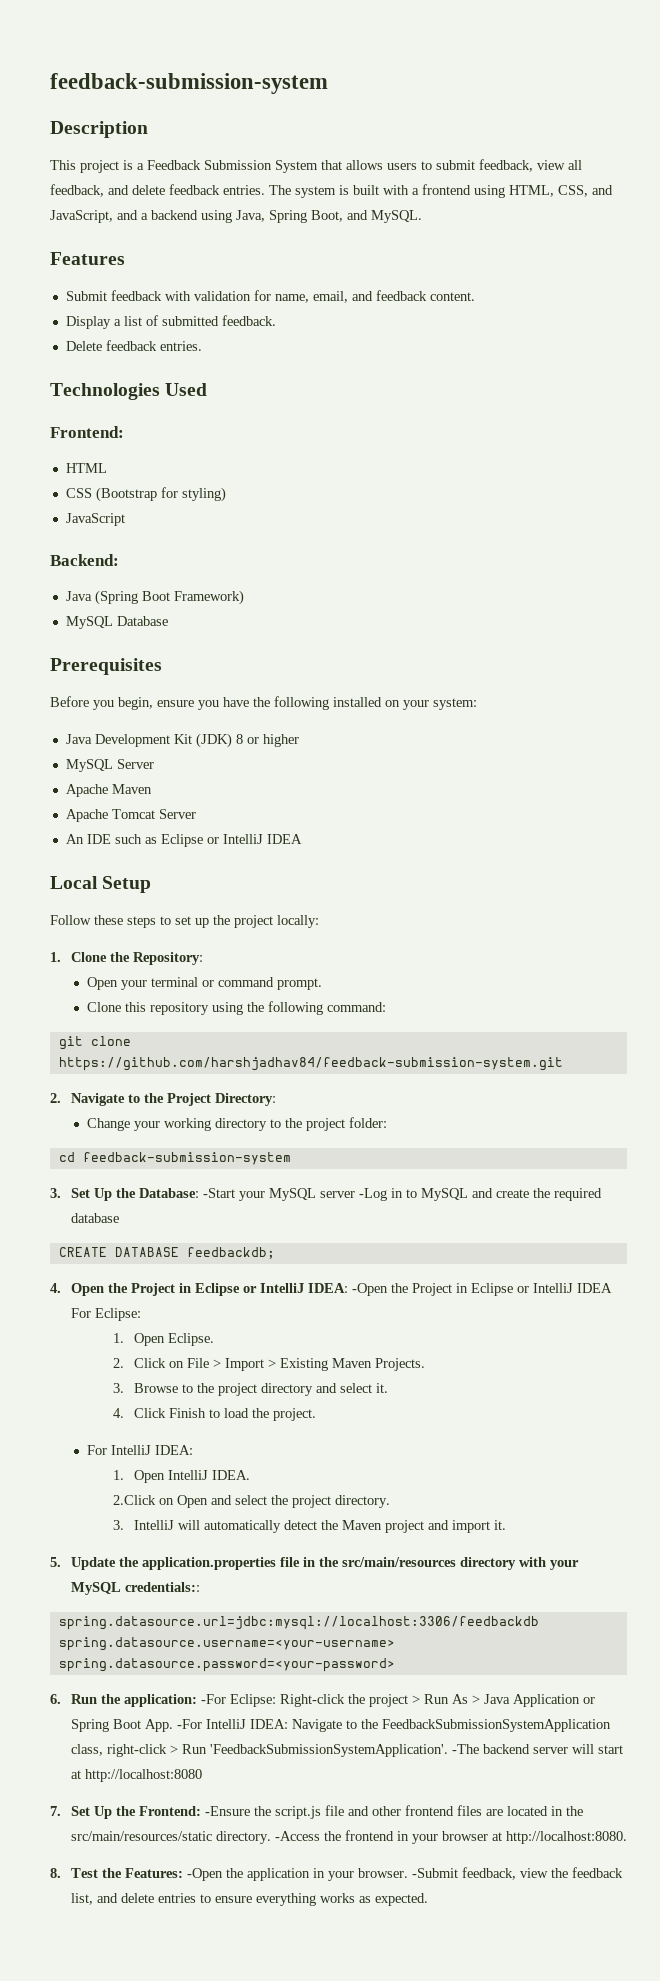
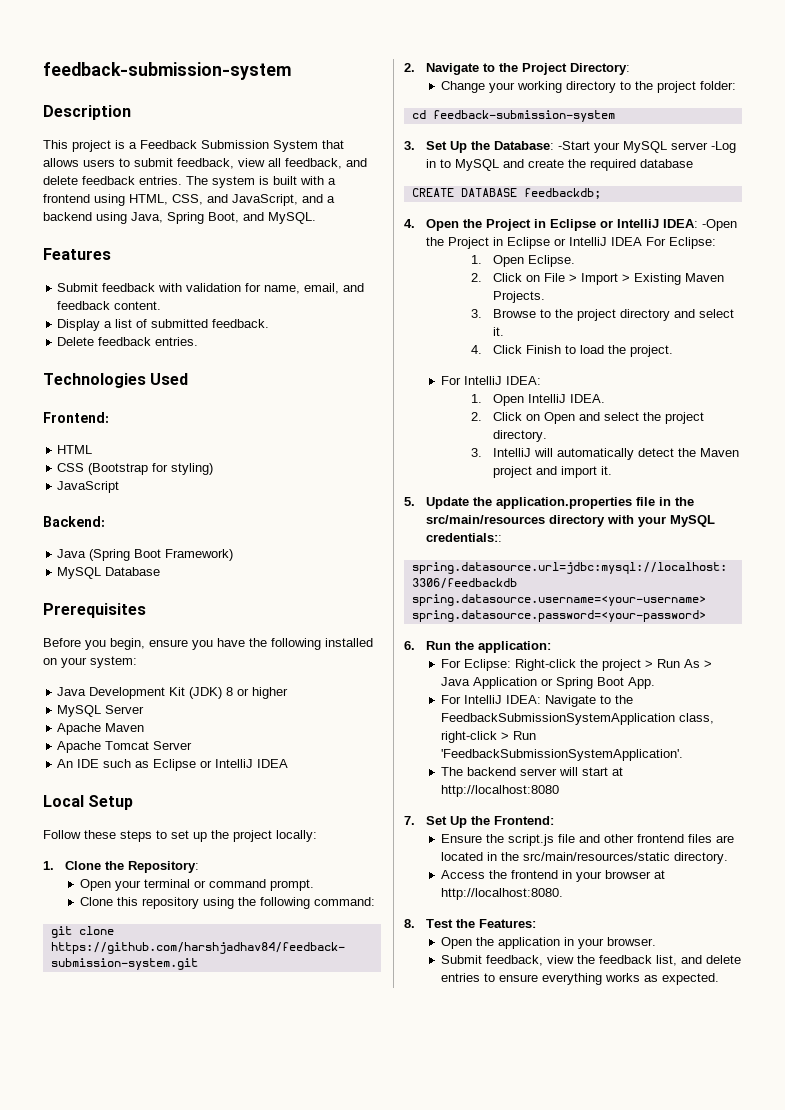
- 2.Click on Open and select the project directory.
+ 2. Click on Open and select the project directory.
- 6. Run the application: -For Eclipse: Right-click the project > Run As > Java Application or Spring Boot App. -For IntelliJ IDEA: Navigate to the FeedbackSubmissionSystemApplication class, right-click > Run 'FeedbackSubmissionSystemApplication'. -The backend server will start at http://localhost:8080
+ 6. Run the application:
+ For Eclipse: Right-click the project > Run As > Java Application or Spring Boot App.
+ For IntelliJ IDEA: Navigate to the FeedbackSubmissionSystemApplication class, right-click > Run 'FeedbackSubmissionSystemApplication'.
+ The backend server will start at http://localhost:8080
- 7. Set Up the Frontend: -Ensure the script.js file and other frontend files are located in the src/main/resources/static directory. -Access the frontend in your browser at http://localhost:8080.
+ 7. Set Up the Frontend:
+ Ensure the script.js file and other frontend files are located in the src/main/resources/static directory.
+ Access the frontend in your browser at http://localhost:8080.
- 8. Test the Features: -Open the application in your browser. -Submit feedback, view the feedback list, and delete entries to ensure everything works as expected.
+ 8. Test the Features:
+ Open the application in your browser.
+ Submit feedback, view the feedback list, and delete entries to ensure everything works as expected.

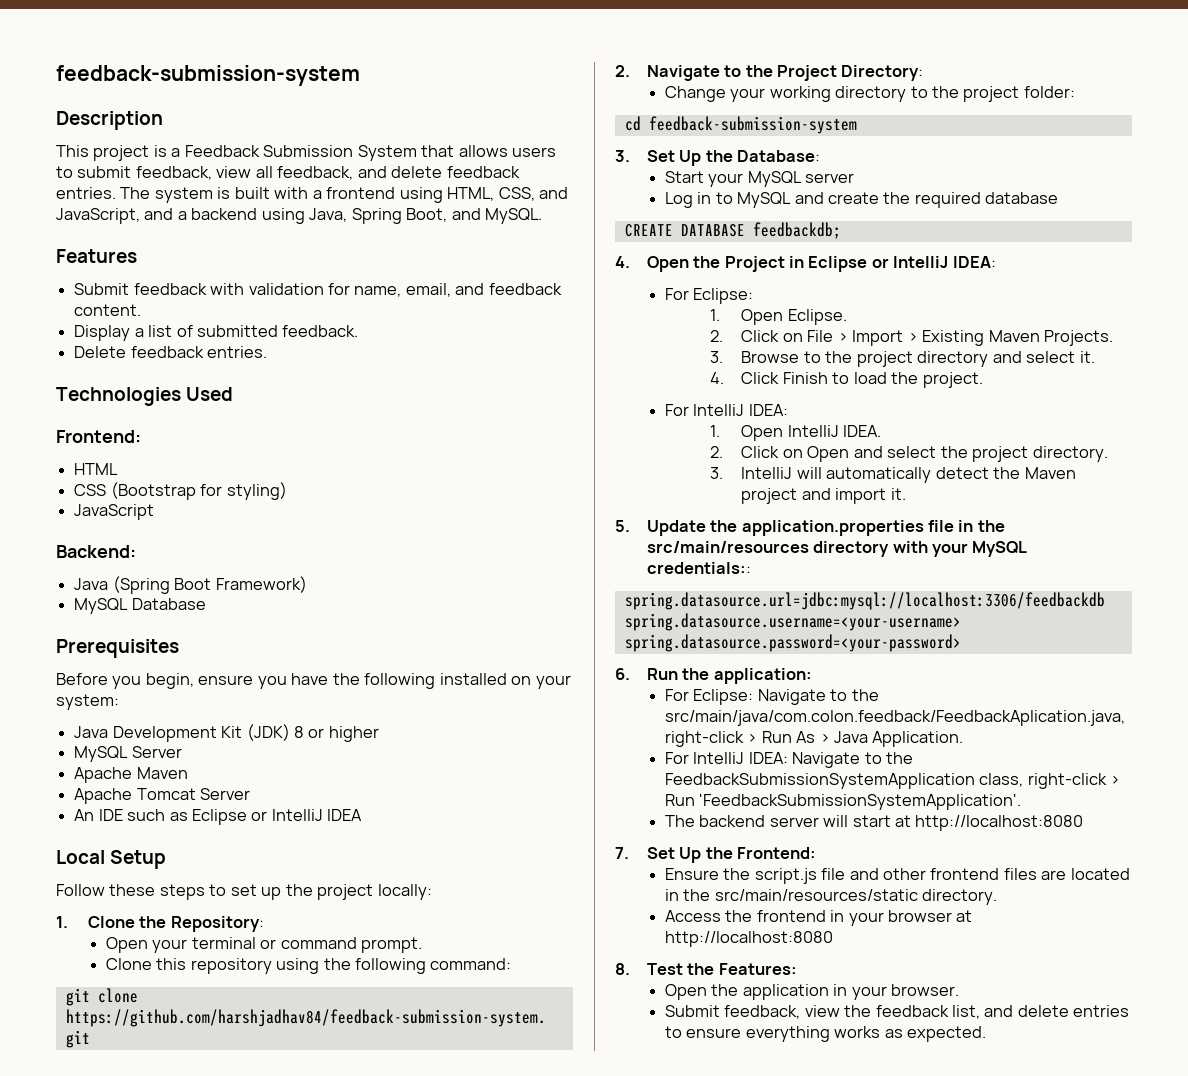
- 3. Set Up the Database: -Start your MySQL server -Log in to MySQL and create the required database
+ 3. Set Up the Database:
+ Start your MySQL server
+ Log in to MySQL and create the required database
- 4. Open the Project in Eclipse or IntelliJ IDEA: -Open the Project in Eclipse or IntelliJ IDEA For Eclipse:
+ 4. Open the Project in Eclipse or IntelliJ IDEA:
+ For Eclipse:
- For Eclipse: Right-click the project > Run As > Java Application or Spring Boot App.
+ For Eclipse: Navigate to the src/main/java/com.colon.feedback/FeedbackAplication.java, right-click > Run As > Java Application.
- Access the frontend in your browser at http://localhost:8080.
+ Access the frontend in your browser at http://localhost:8080

